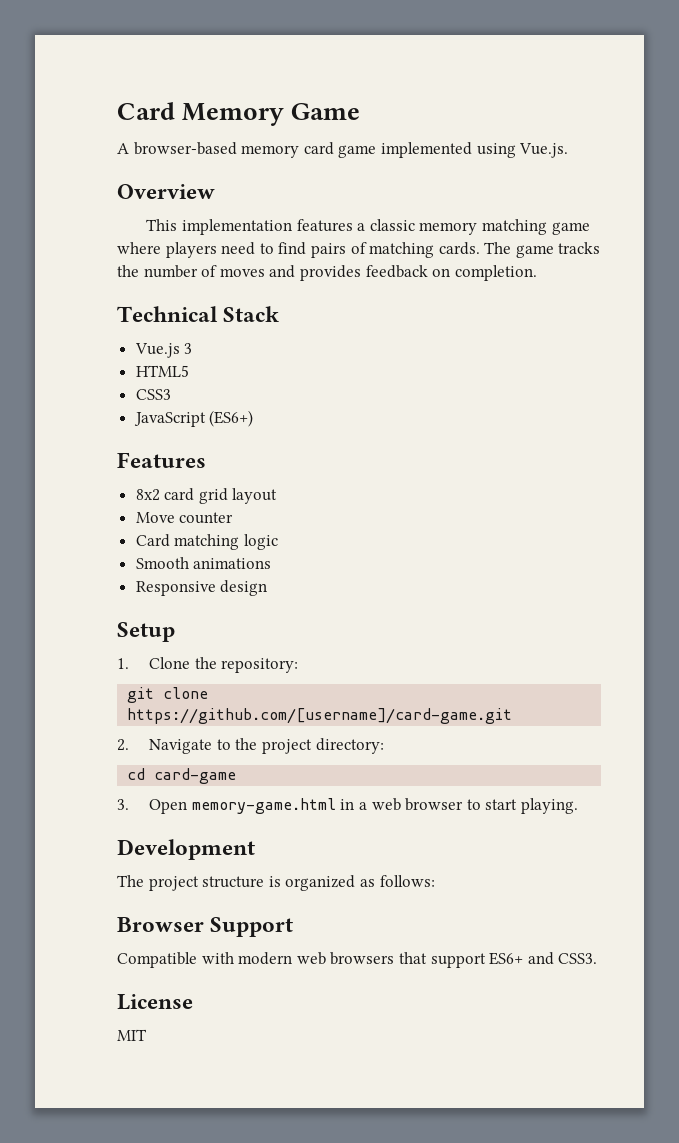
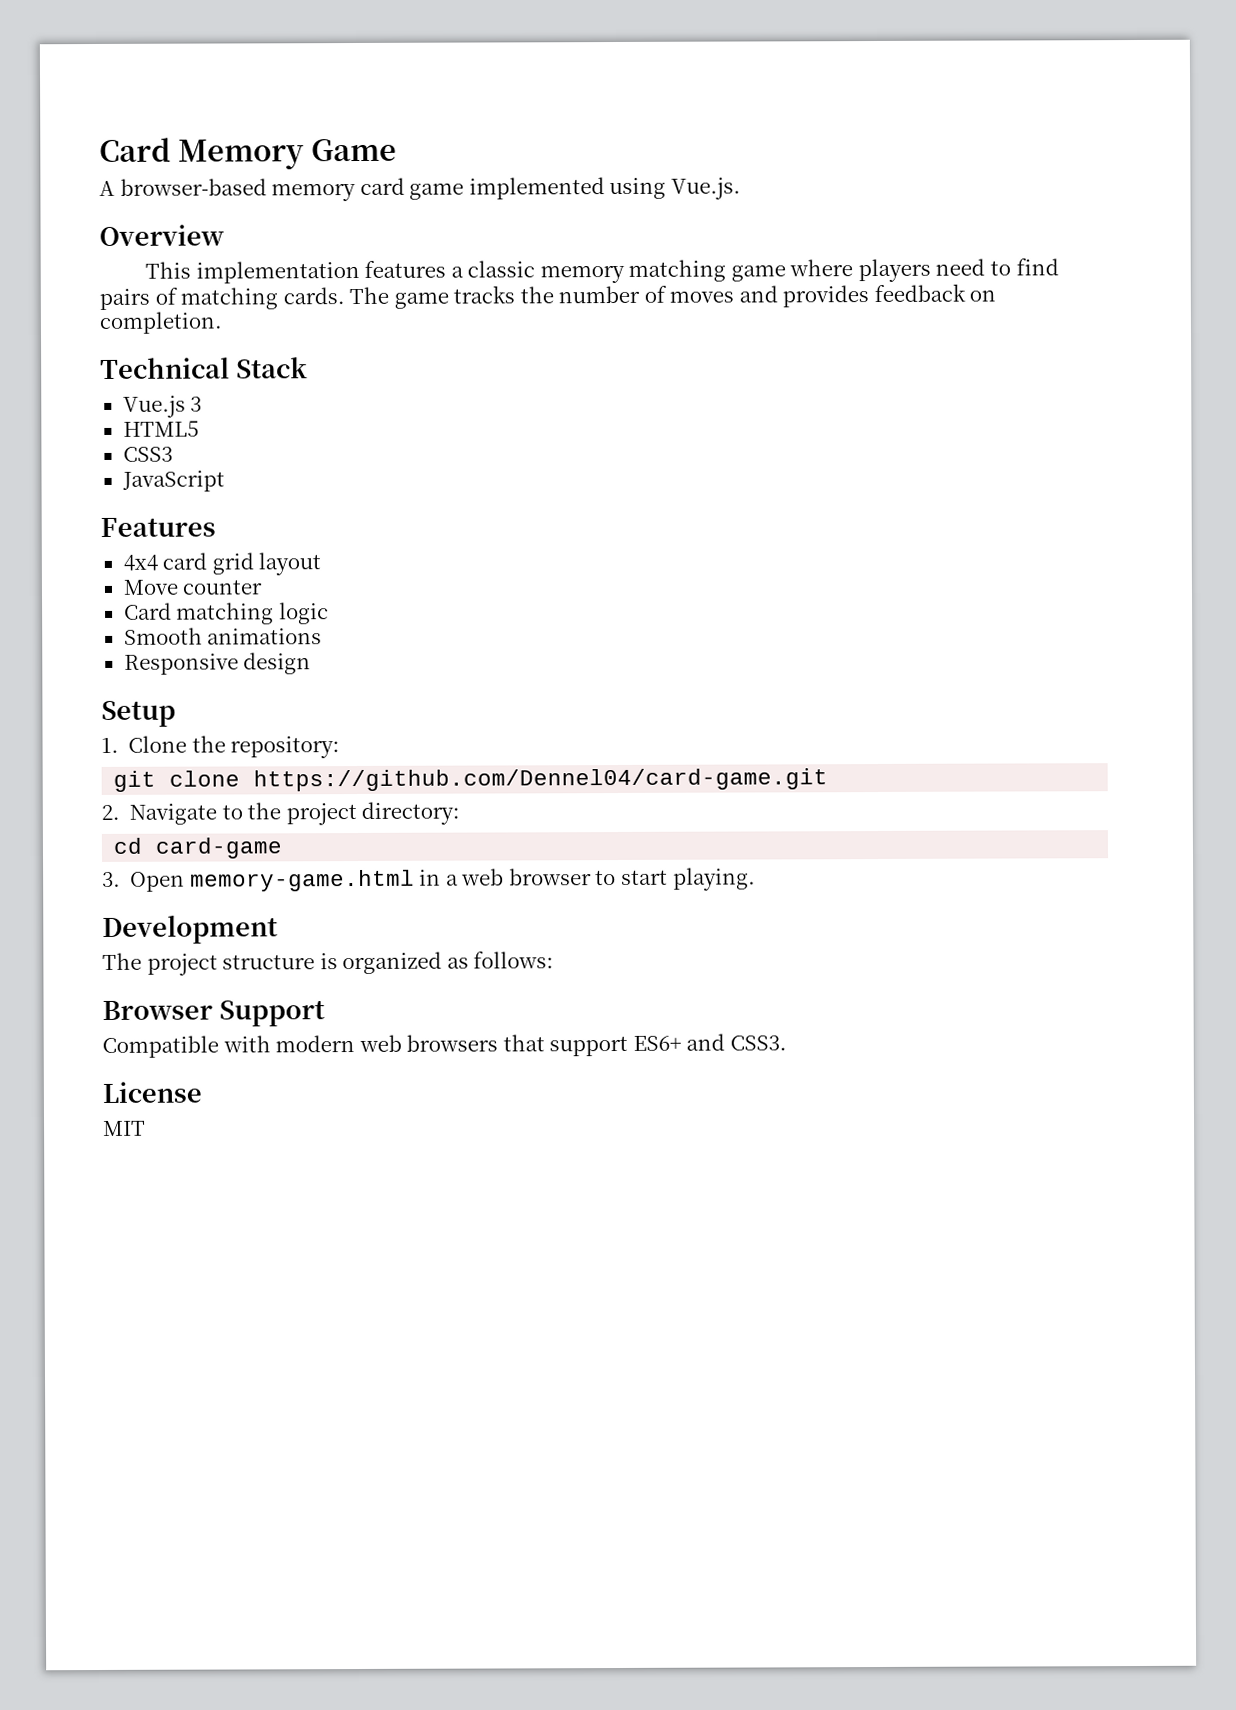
- JavaScript (ES6+)
+ JavaScript
- 8x2 card grid layout
+ 4x4 card grid layout
- git clone https://github.com/[username]/card-game.git
+ git clone https://github.com/Dennel04/card-game.git

